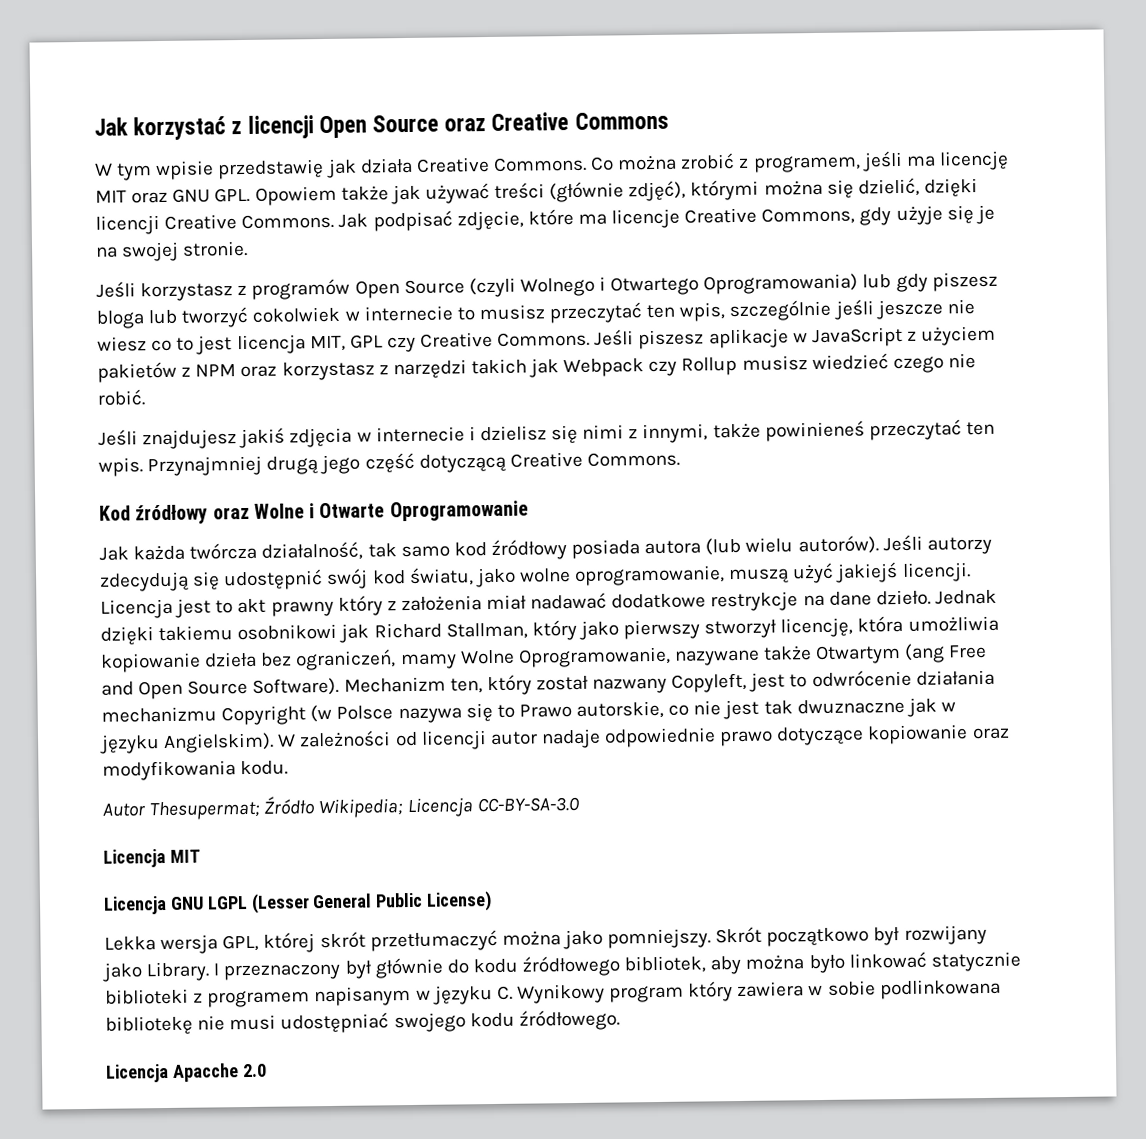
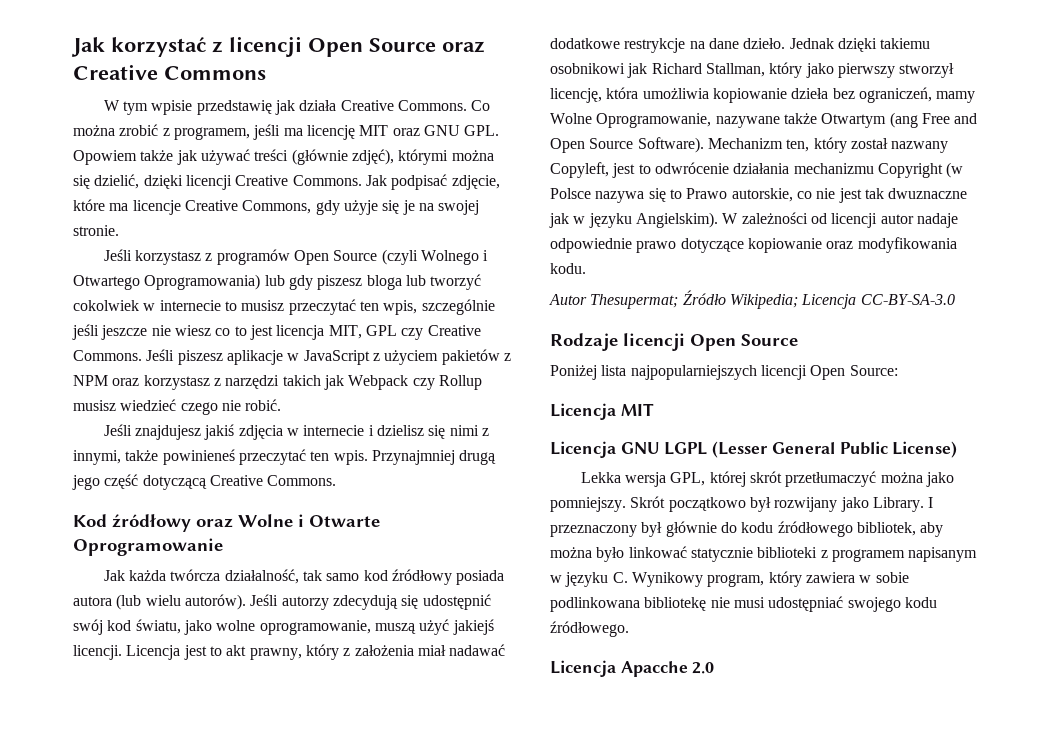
- Licencja jest to akt prawny który z założenia miał nadawać dodatkowe restrykcje na dane dzieło.
+ Licencja jest to akt prawny, który z założenia miał nadawać dodatkowe restrykcje na dane dzieło.
+ Rodzaje licencji Open Source
+ Poniżej lista najpopularniejszych licencji Open Source:
- I przeznaczony był głównie do kodu źródłowego bibliotek, aby można było linkować statycznie biblioteki z programem napisanym w języku C. Wynikowy program który zawiera w sobie podlinkowana bibliotekę nie musi udostępniać swojego kodu źródłowego.
+ I przeznaczony był głównie do kodu źródłowego bibliotek, aby można było linkować statycznie biblioteki z programem napisanym w języku C. Wynikowy program, który zawiera w sobie podlinkowana bibliotekę nie musi udostępniać swojego kodu źródłowego.

